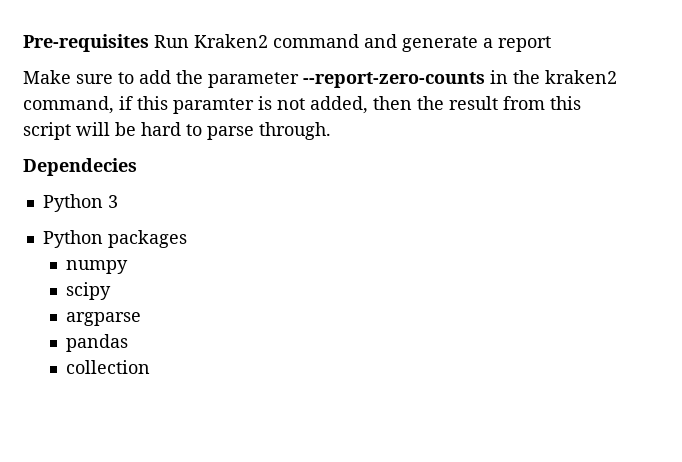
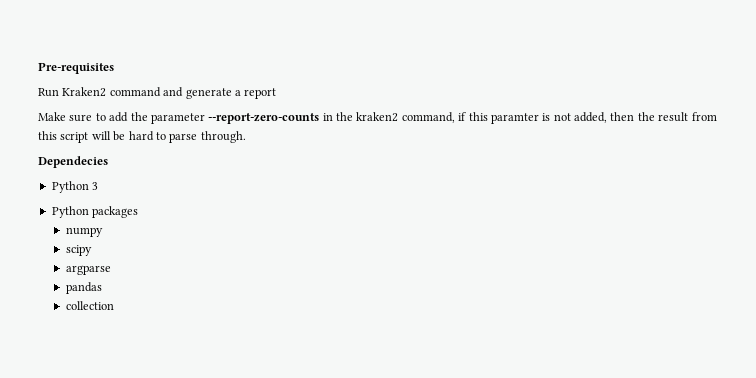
- Pre-requisites Run Kraken2 command and generate a report
+ Pre-requisites
+ Run Kraken2 command and generate a report

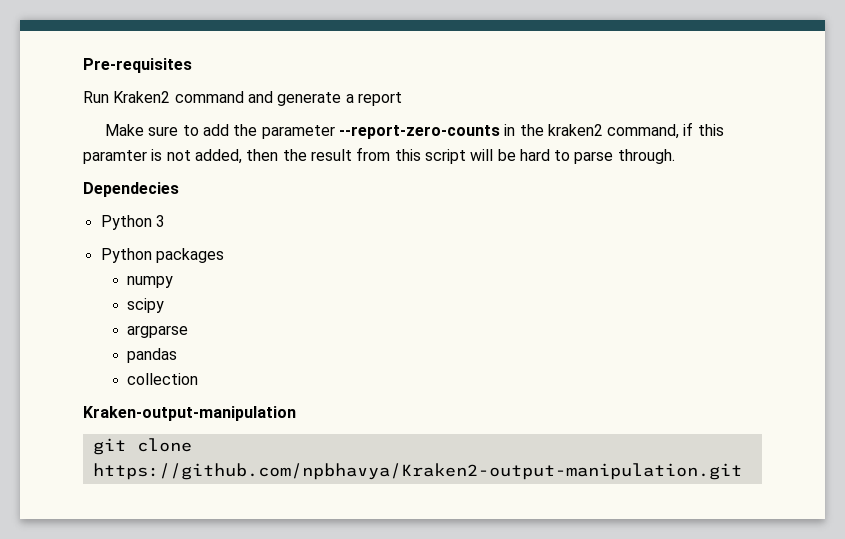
+ Kraken-output-manipulation
+ git clone https://github.com/npbhavya/Kraken2-output-manipulation.git

